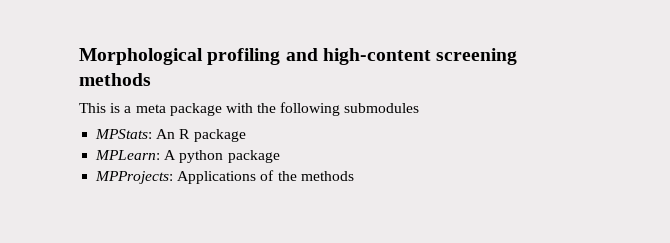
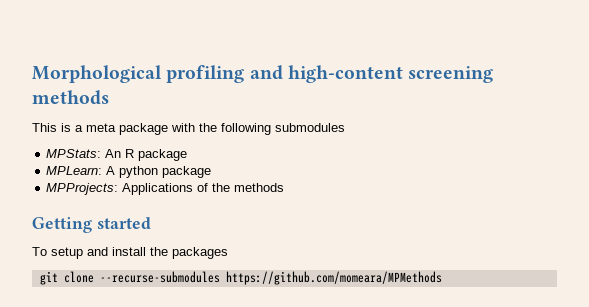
+ Getting started
+ To setup and install the packages
+ git clone --recurse-submodules https://github.com/momeara/MPMethods

